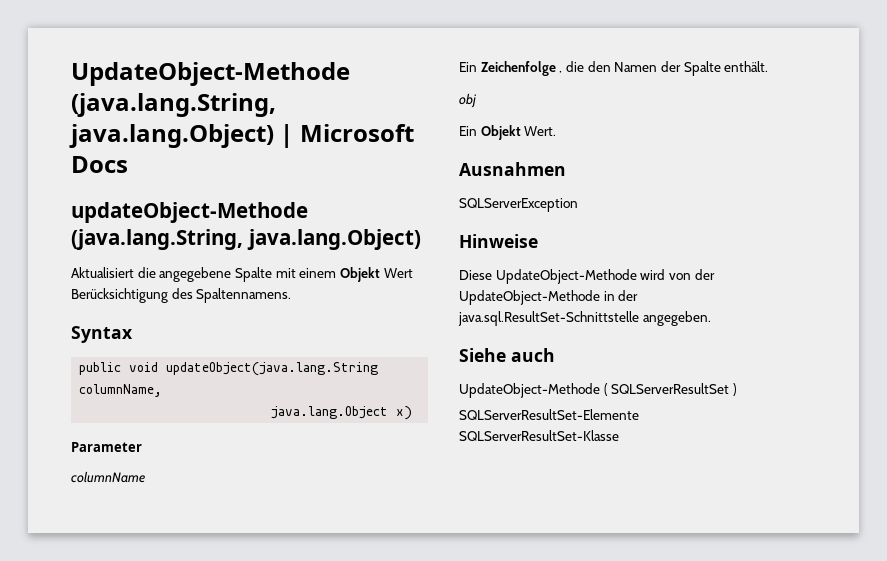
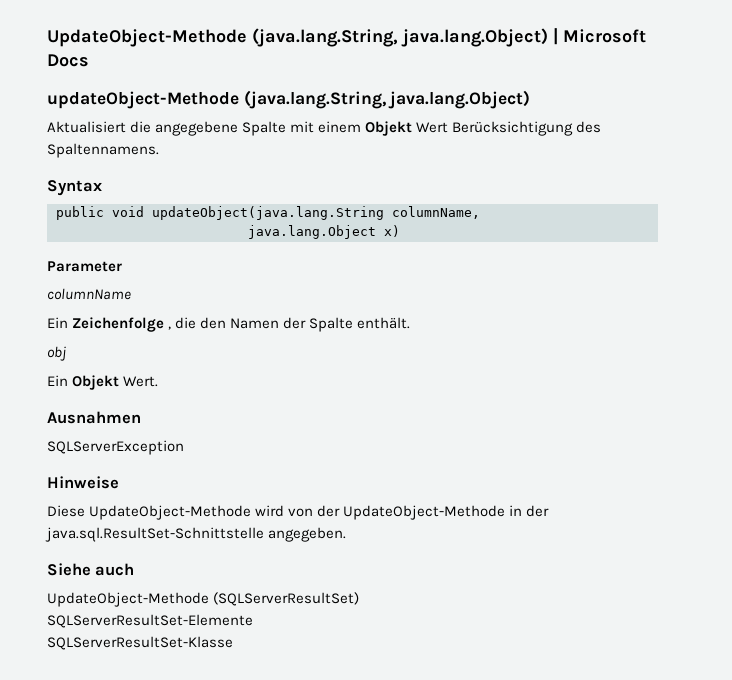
- UpdateObject-Methode ( SQLServerResultSet )
+ UpdateObject-Methode (SQLServerResultSet)

